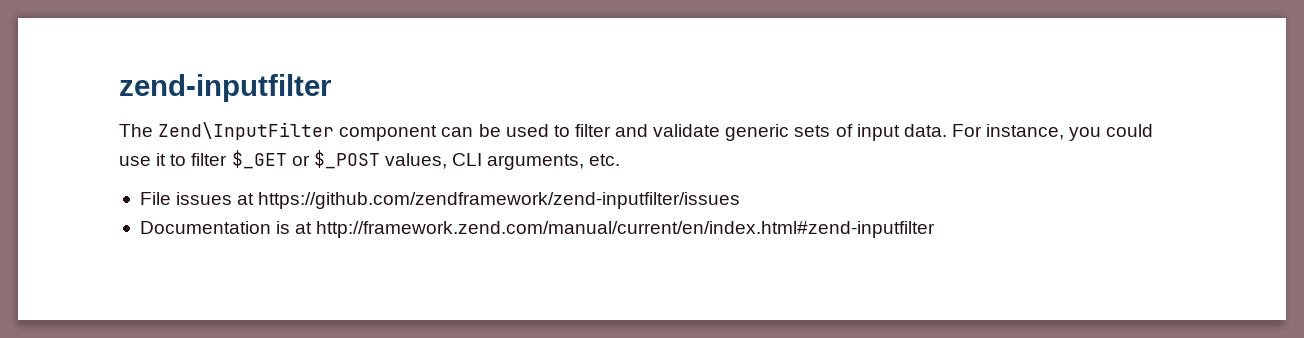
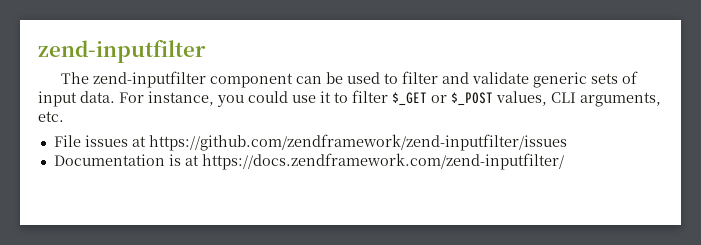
- The Zend\InputFilter component can be used to filter and validate generic sets of input data.
+ The zend-inputfilter component can be used to filter and validate generic sets of input data.
- Documentation is at http://framework.zend.com/manual/current/en/index.html#zend-inputfilter
+ Documentation is at https://docs.zendframework.com/zend-inputfilter/

